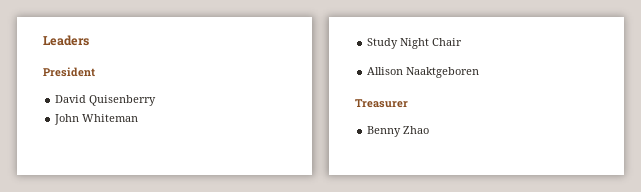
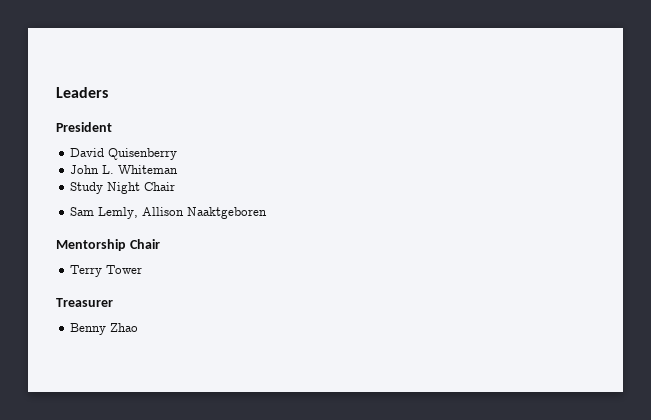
- John Whiteman
+ John L. Whiteman
- Allison Naaktgeboren
+ Sam Lemly, Allison Naaktgeboren
+ Mentorship Chair
+ Terry Tower

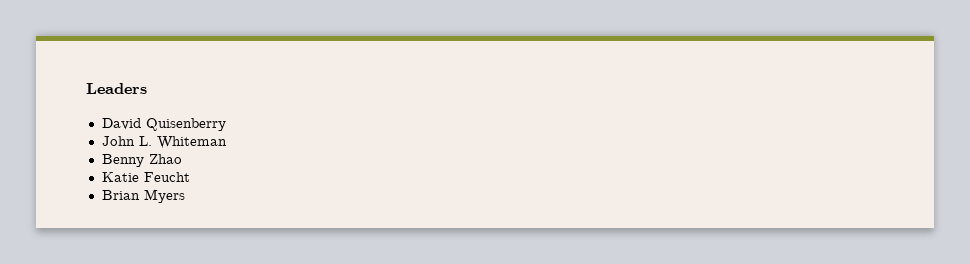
- President
- Study Night Chair
- Sam Lemly, Allison Naaktgeboren
- Mentorship Chair
- Terry Tower
- Treasurer
  Benny Zhao
+ Katie Feucht
+ Brian Myers

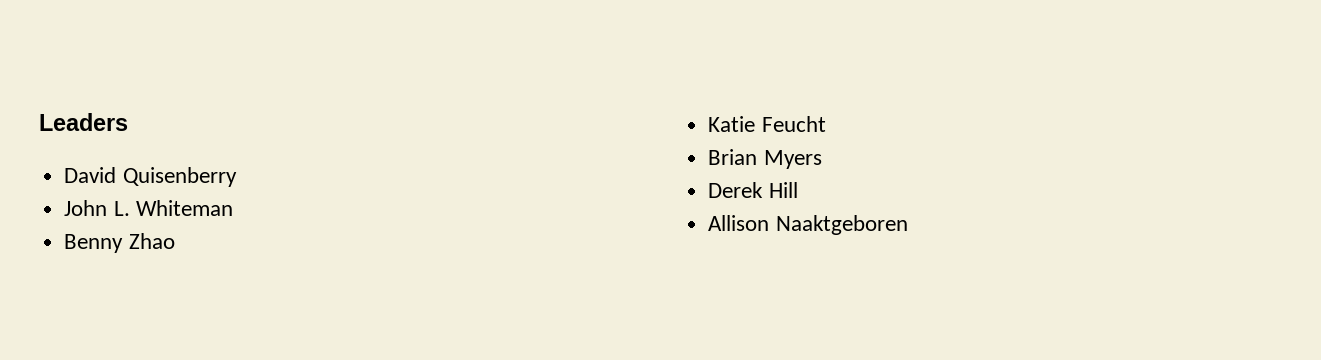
+ Derek Hill
+ Allison Naaktgeboren

